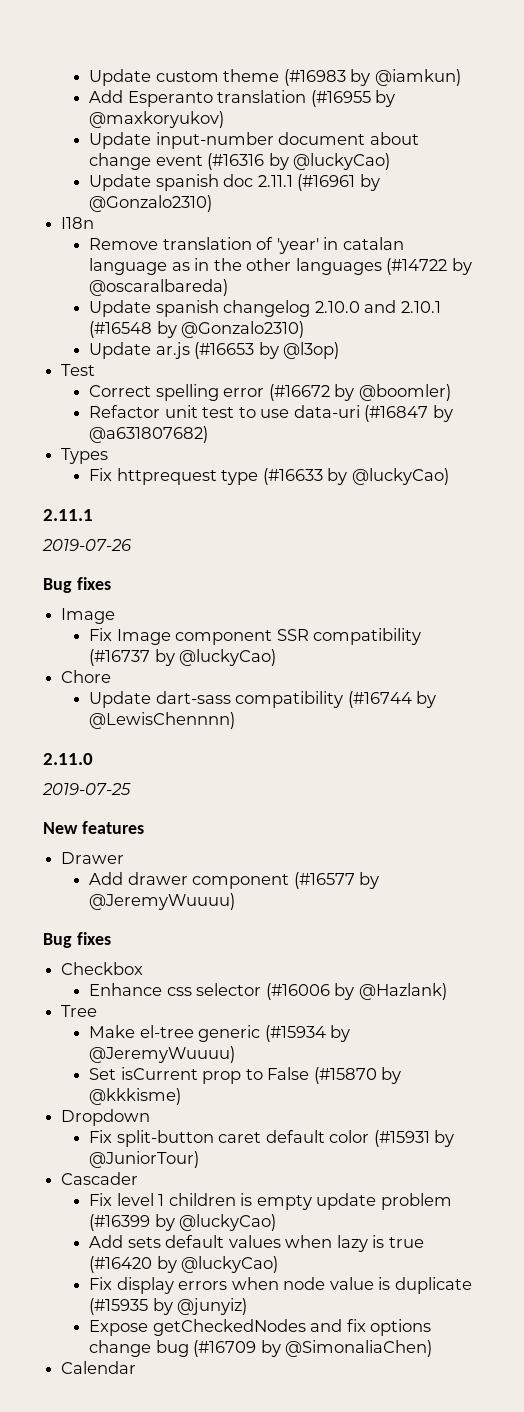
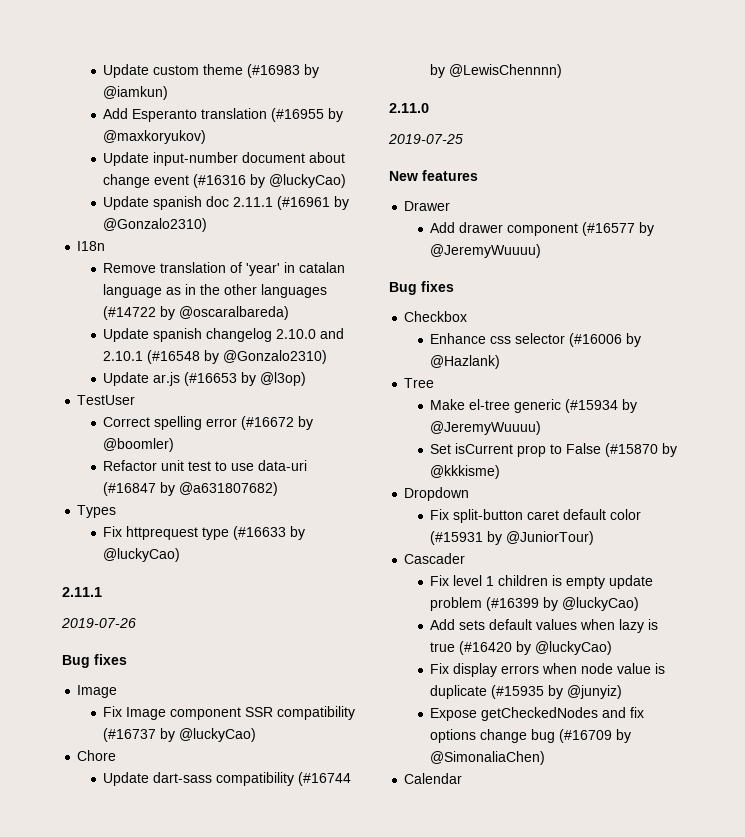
- Test
+ TestUser

